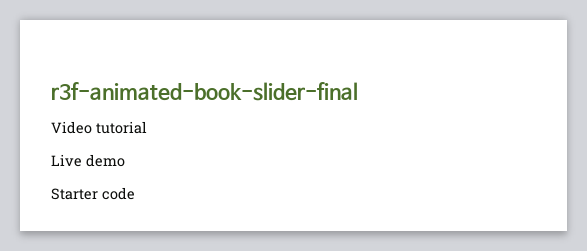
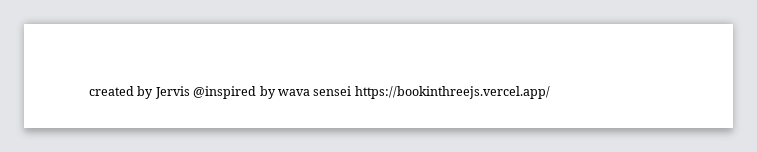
- r3f-animated-book-slider-final
- Video tutorial
- Live demo
- Starter code
+ created by Jervis @inspired by wava sensei https://bookinthreejs.vercel.app/

